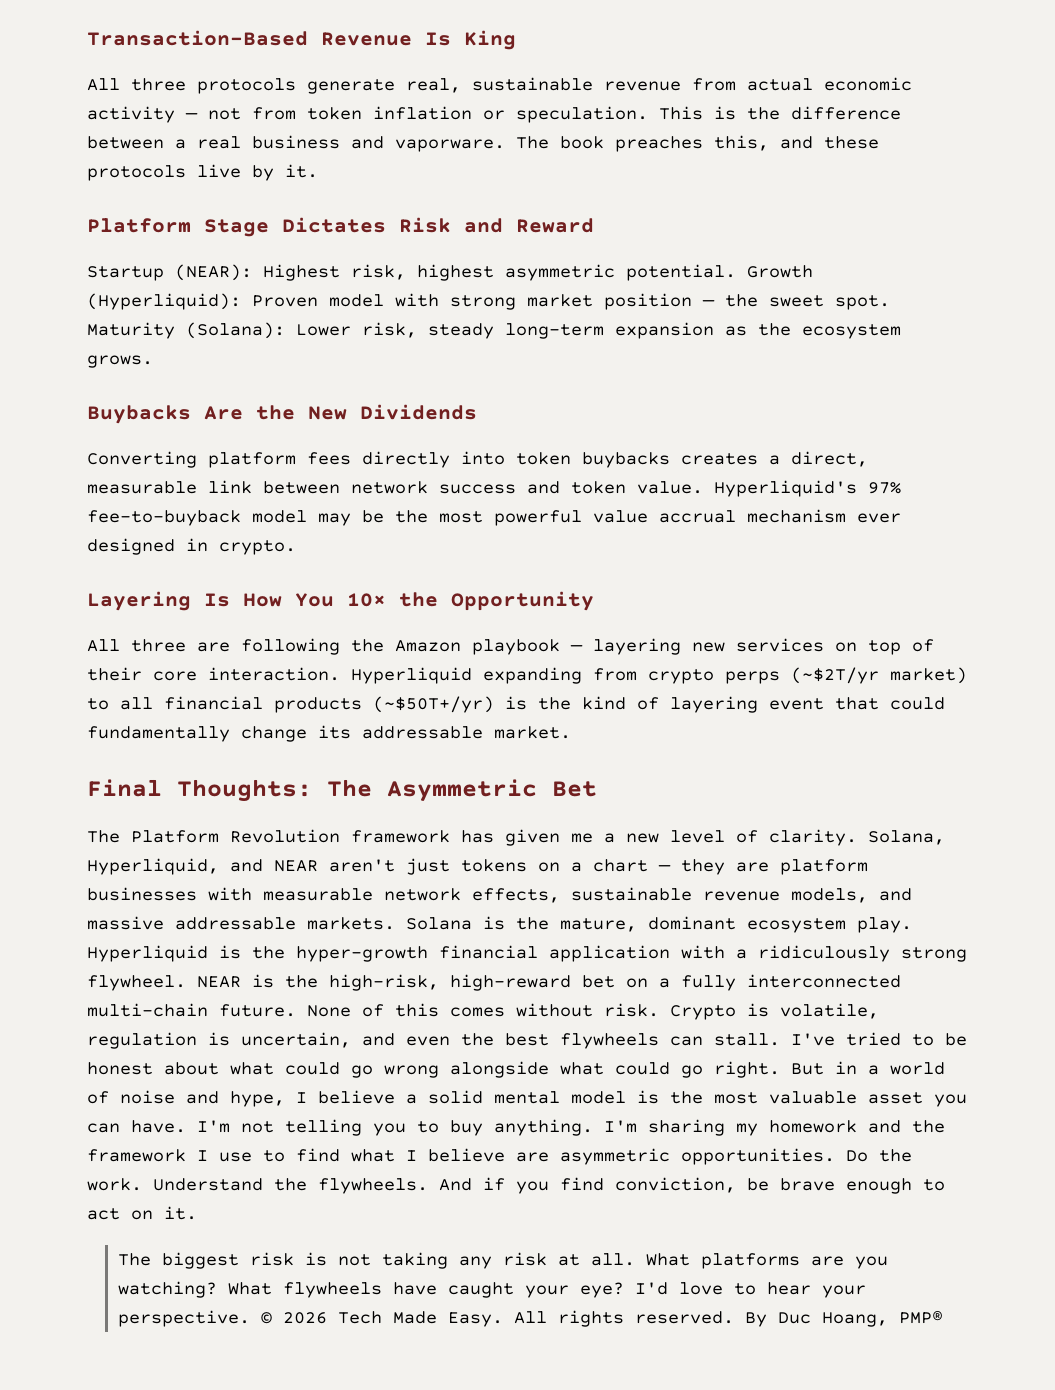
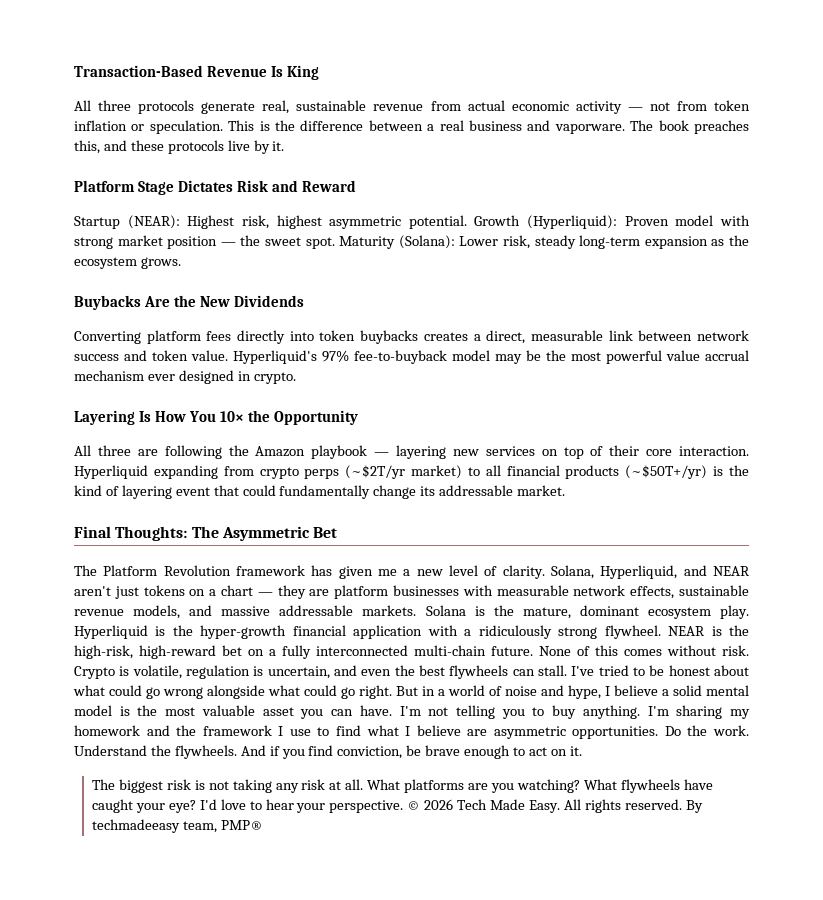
- By Duc Hoang, PMP®
+ By techmadeeasy team, PMP®

